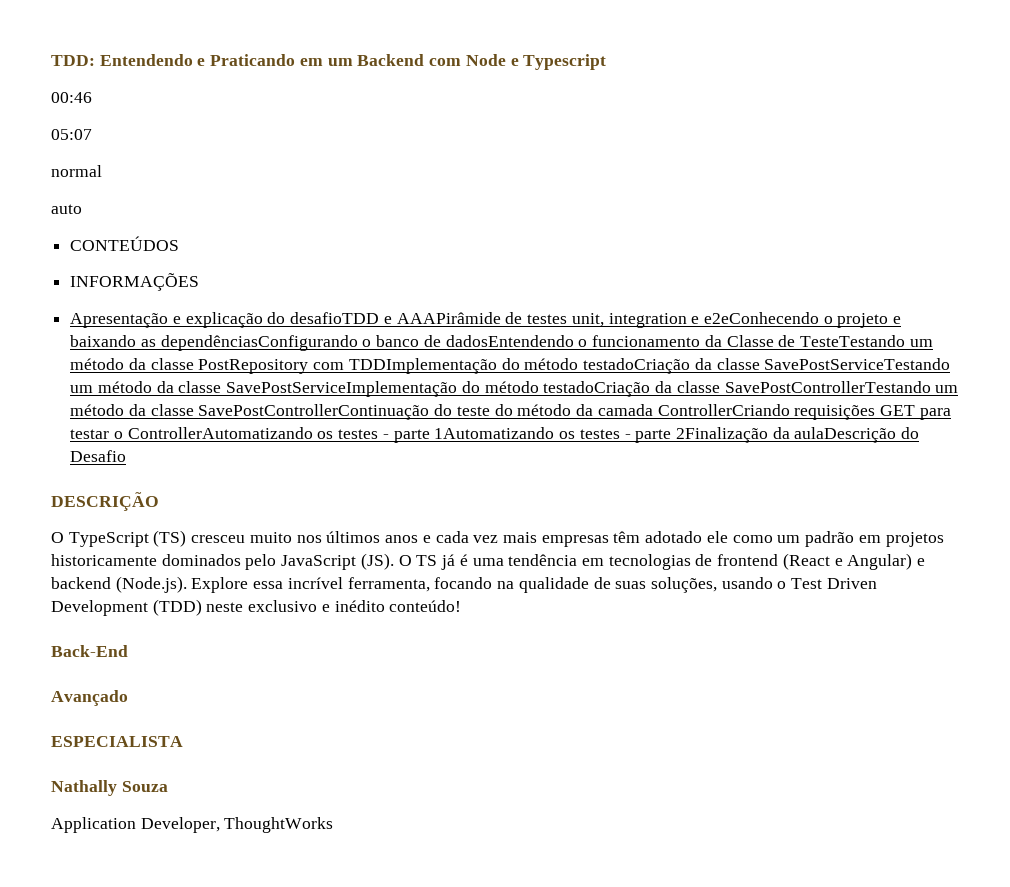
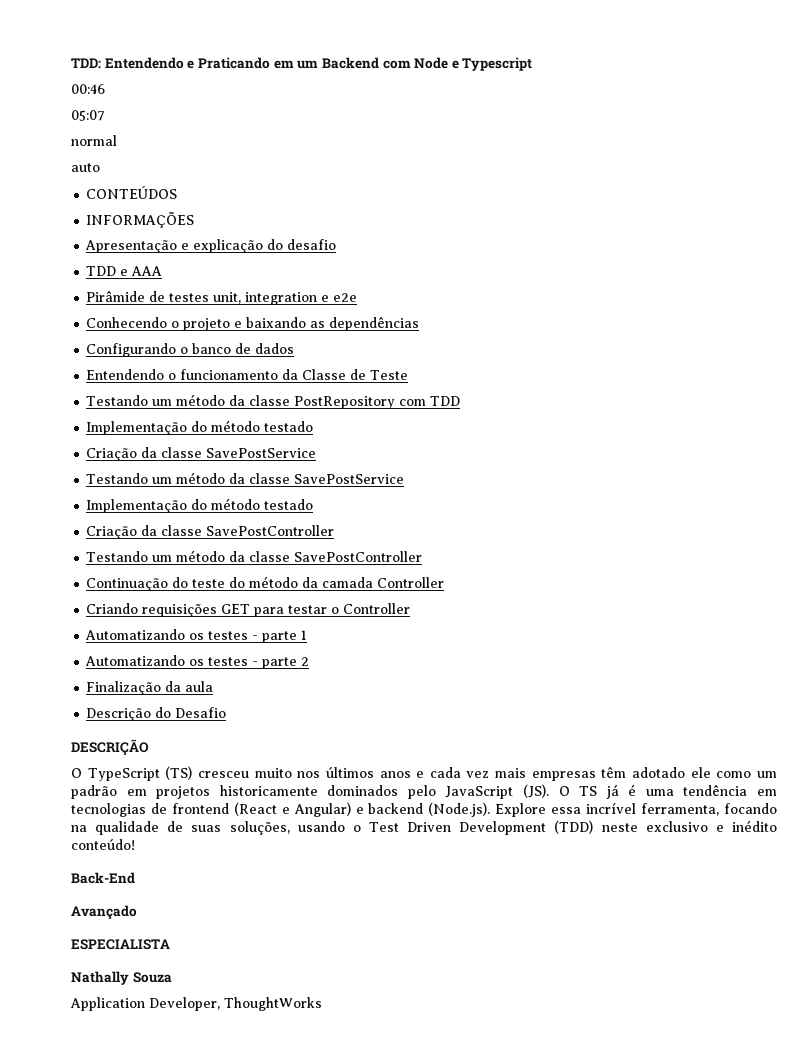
- Apresentação e explicação do desafioTDD e AAAPirâmide de testes unit, integration e e2eConhecendo o projeto e baixando as dependênciasConfigurando o banco de dadosEntendendo o funcionamento da Classe de TesteTestando um método da classe PostRepository com TDDImplementação do método testadoCriação da classe SavePostServiceTestando um método da classe SavePostServiceImplementação do método testadoCriação da classe SavePostControllerTestando um método da classe SavePostControllerContinuação do teste do método da camada ControllerCriando requisições GET para testar o ControllerAutomatizando os testes - parte 1Automatizando os testes - parte 2Finalização da aulaDescrição do Desafio
+ Apresentação e explicação do desafio
+ TDD e AAA
+ Pirâmide de testes unit, integration e e2e
+ Conhecendo o projeto e baixando as dependências
+ Configurando o banco de dados
+ Entendendo o funcionamento da Classe de Teste
+ Testando um método da classe PostRepository com TDD
+ Implementação do método testado
+ Criação da classe SavePostService
+ Testando um método da classe SavePostService
+ Implementação do método testado
+ Criação da classe SavePostController
+ Testando um método da classe SavePostController
+ Continuação do teste do método da camada Controller
+ Criando requisições GET para testar o Controller
+ Automatizando os testes - parte 1
+ Automatizando os testes - parte 2
+ Finalização da aula
+ Descrição do Desafio

